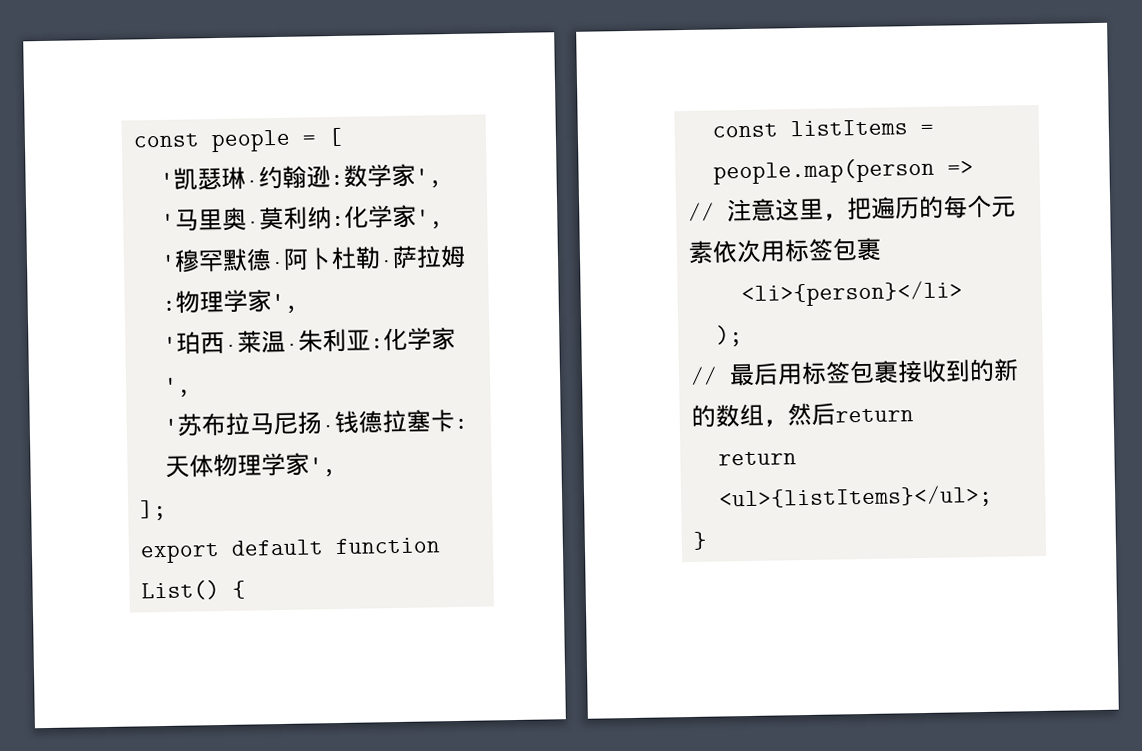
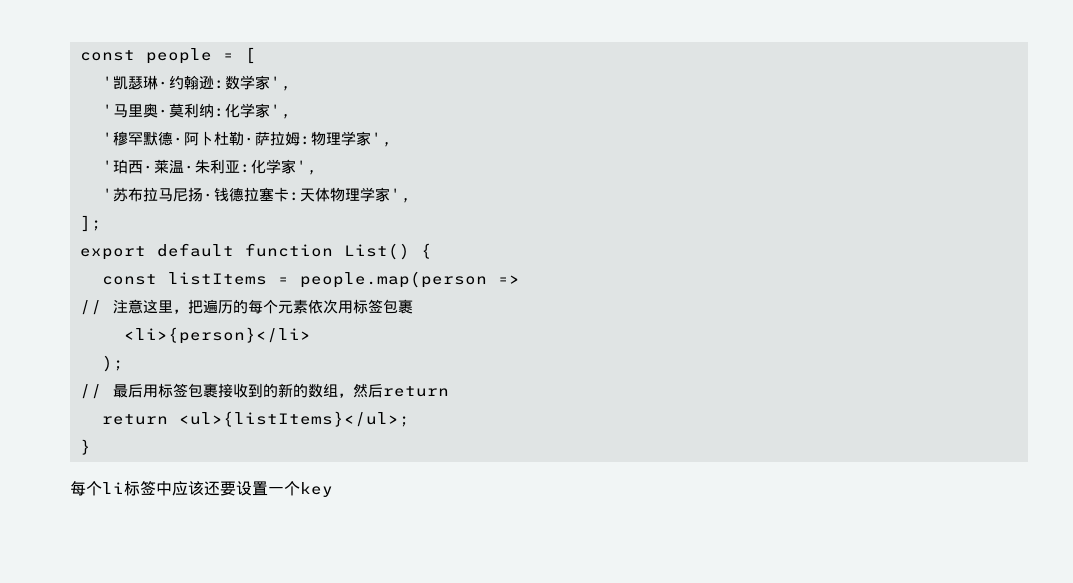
+ 每个li标签中应该还要设置一个key

